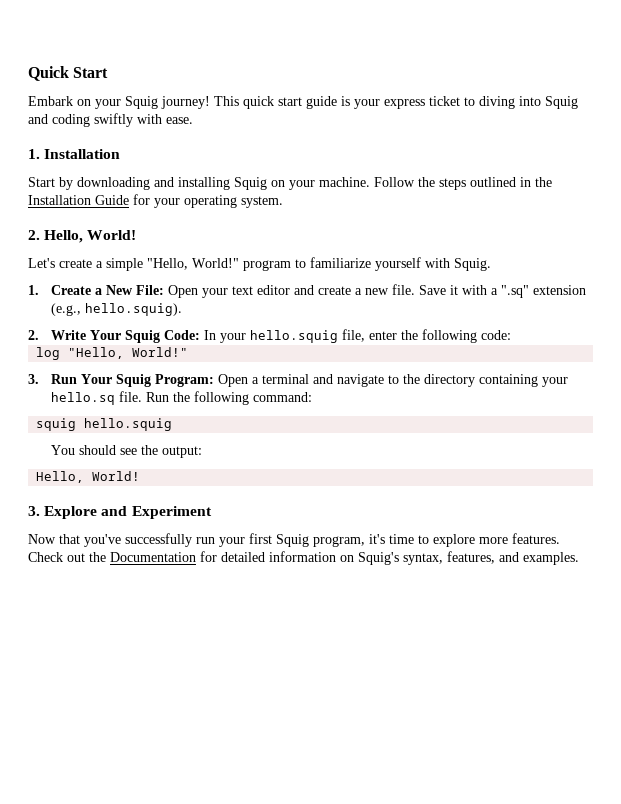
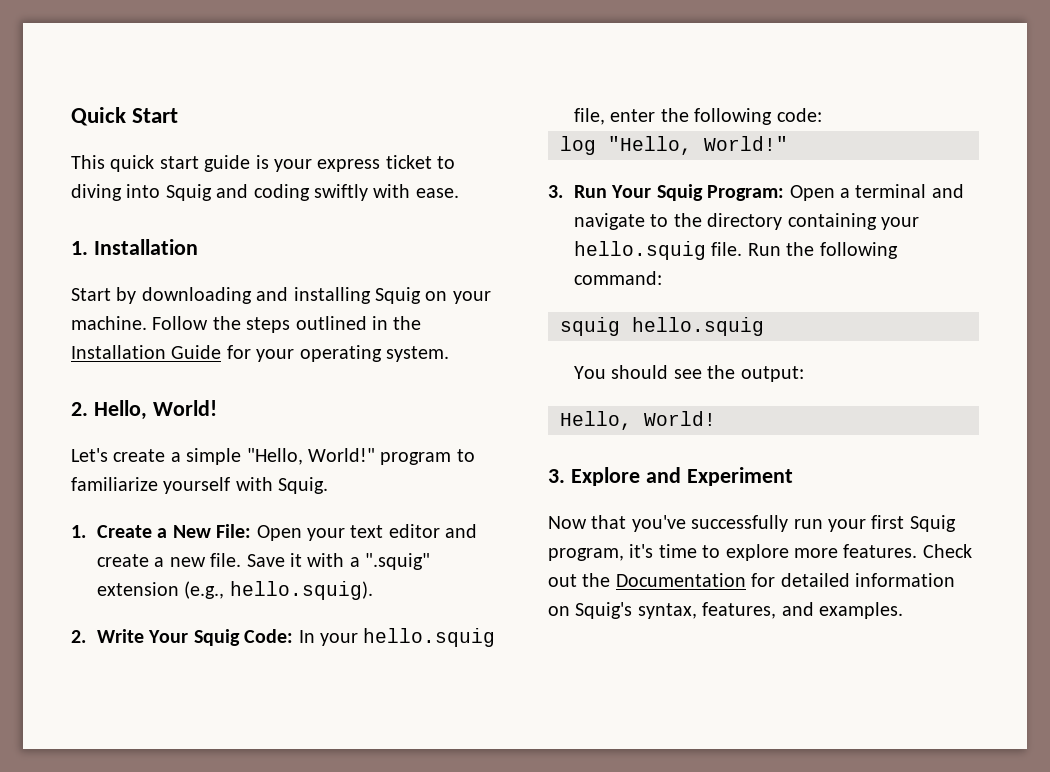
- Embark on your Squig journey!
- Save it with a ".sq" extension (e.g., hello.squig).
+ Save it with a ".squig" extension (e.g., hello.squig).
- 3. Run Your Squig Program: Open a terminal and navigate to the directory containing your hello.sq file.
+ 3. Run Your Squig Program: Open a terminal and navigate to the directory containing your hello.squig file.

